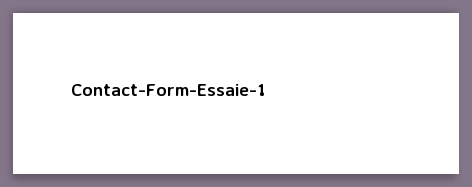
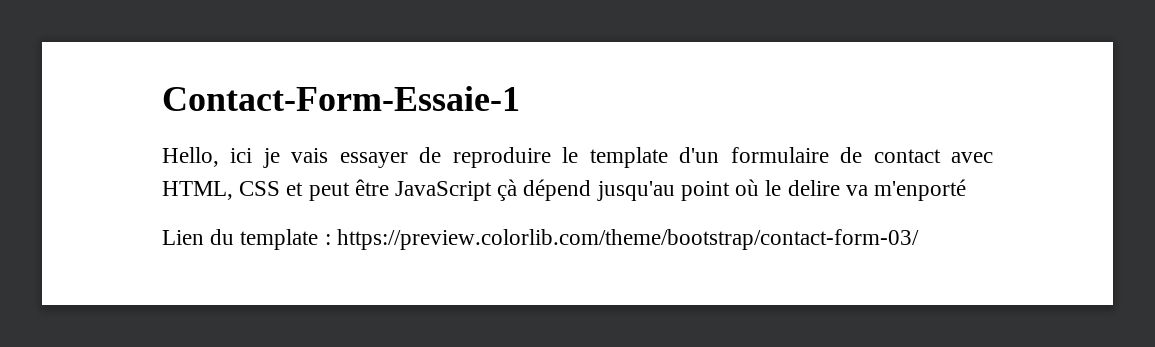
+ Hello, ici je vais essayer de reproduire le template d'un formulaire de contact avec HTML, CSS et peut être JavaScript çà dépend jusqu'au point où le delire va m'enporté
+ Lien du template : https://preview.colorlib.com/theme/bootstrap/contact-form-03/

